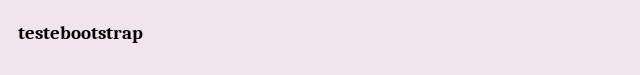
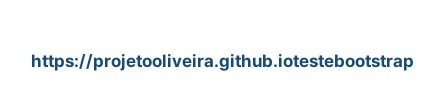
- testebootstrap
+ https://projetooliveira.github.iotestebootstrap

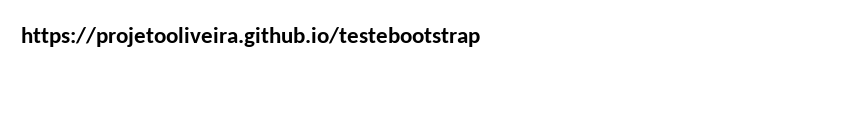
- https://projetooliveira.github.iotestebootstrap
+ https://projetooliveira.github.io/testebootstrap

